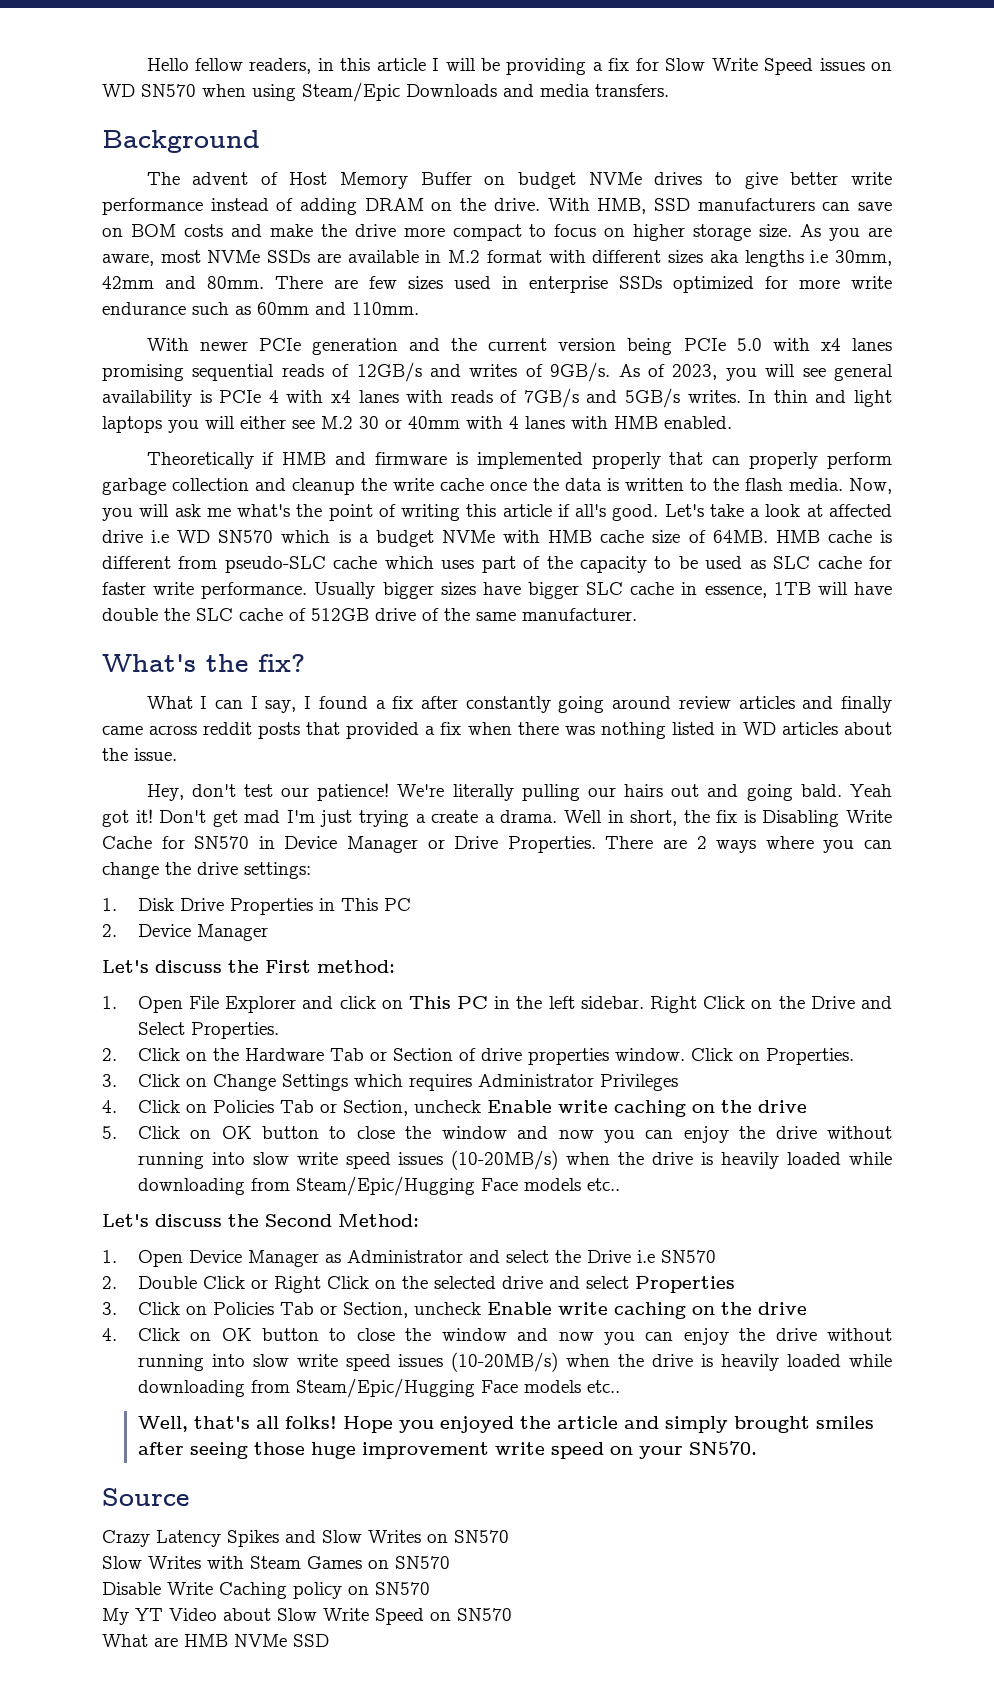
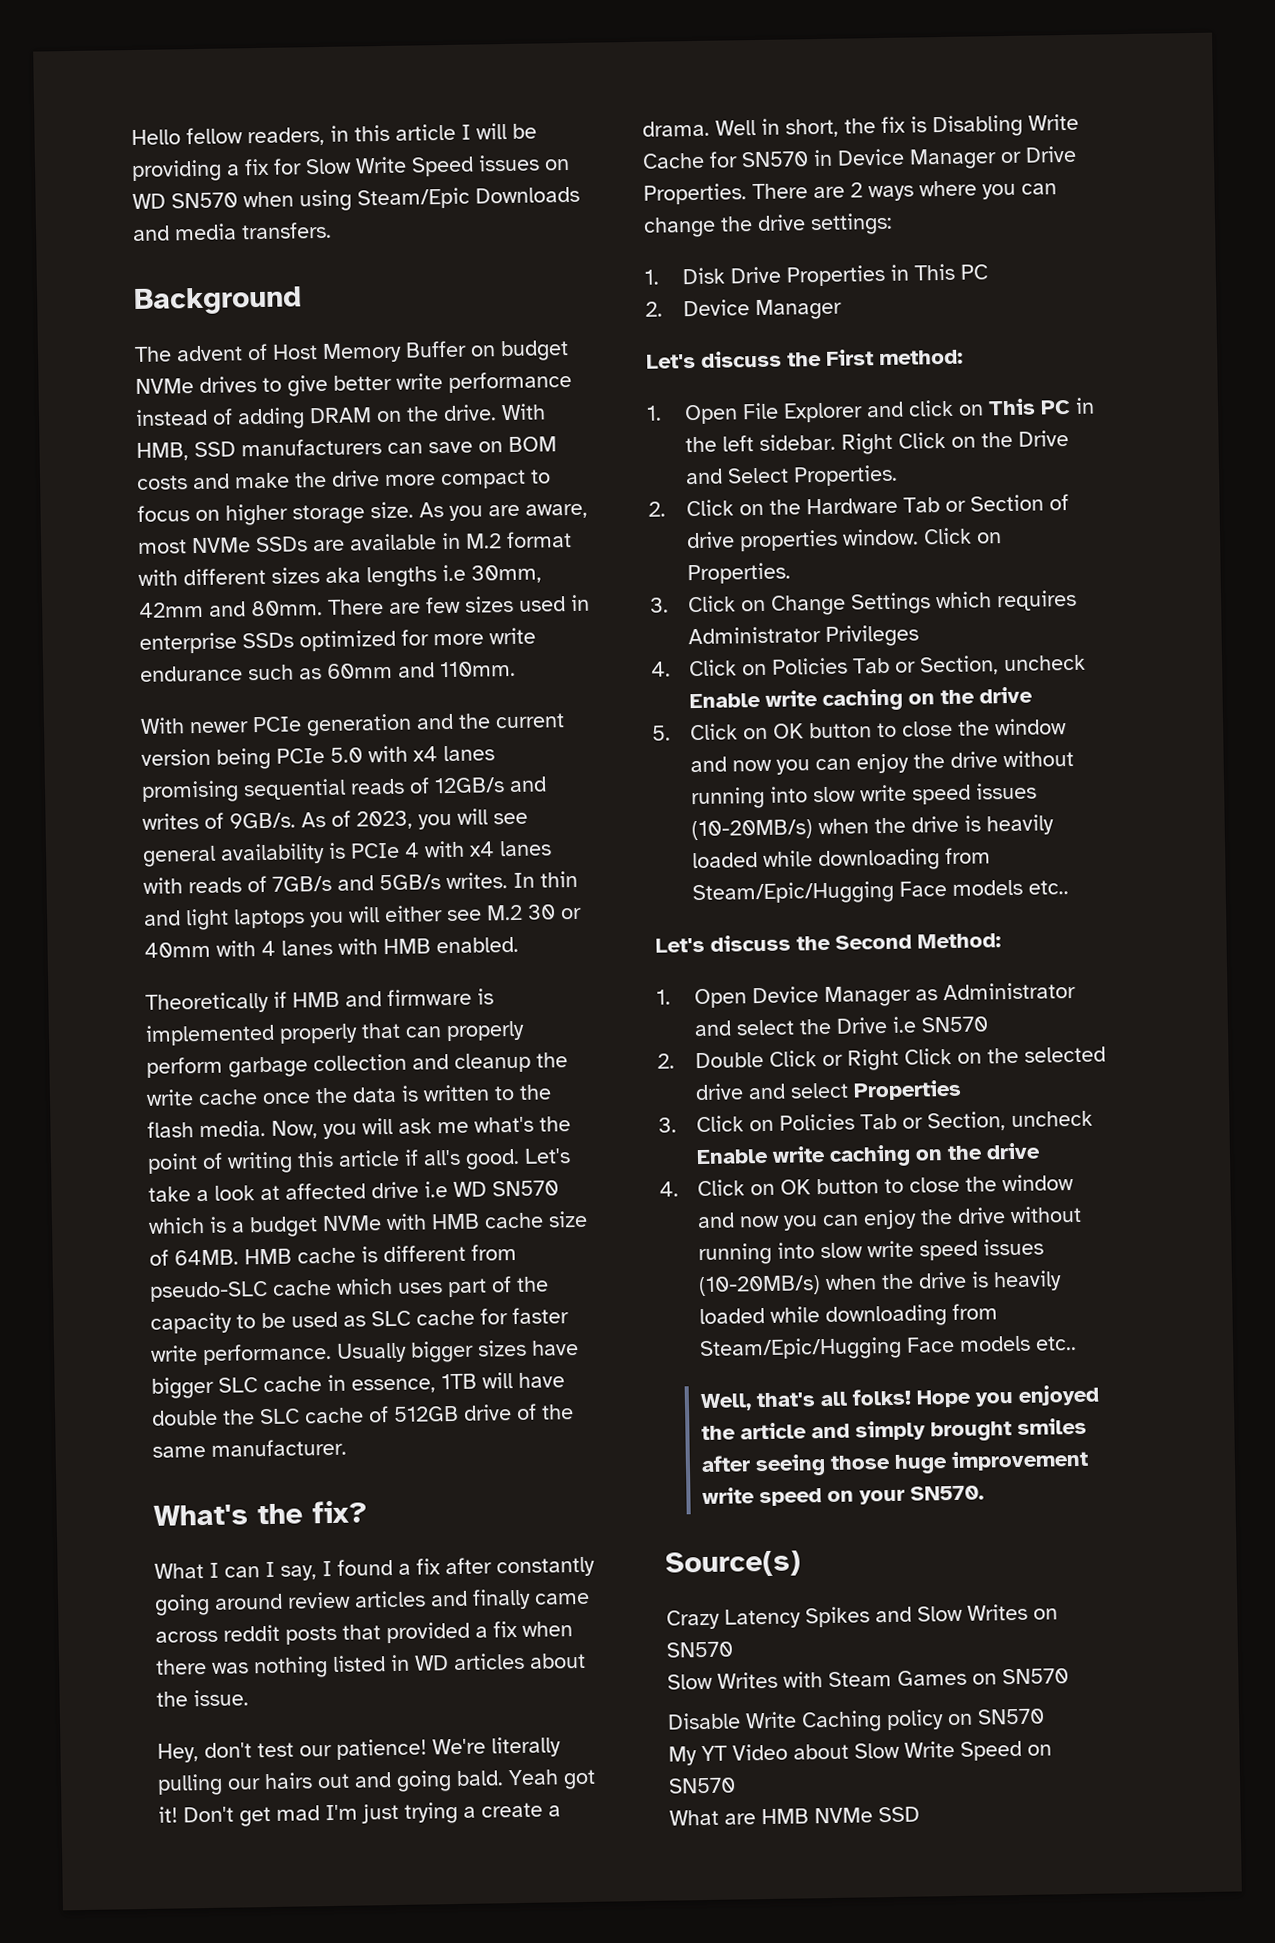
- Source
+ Source(s)

